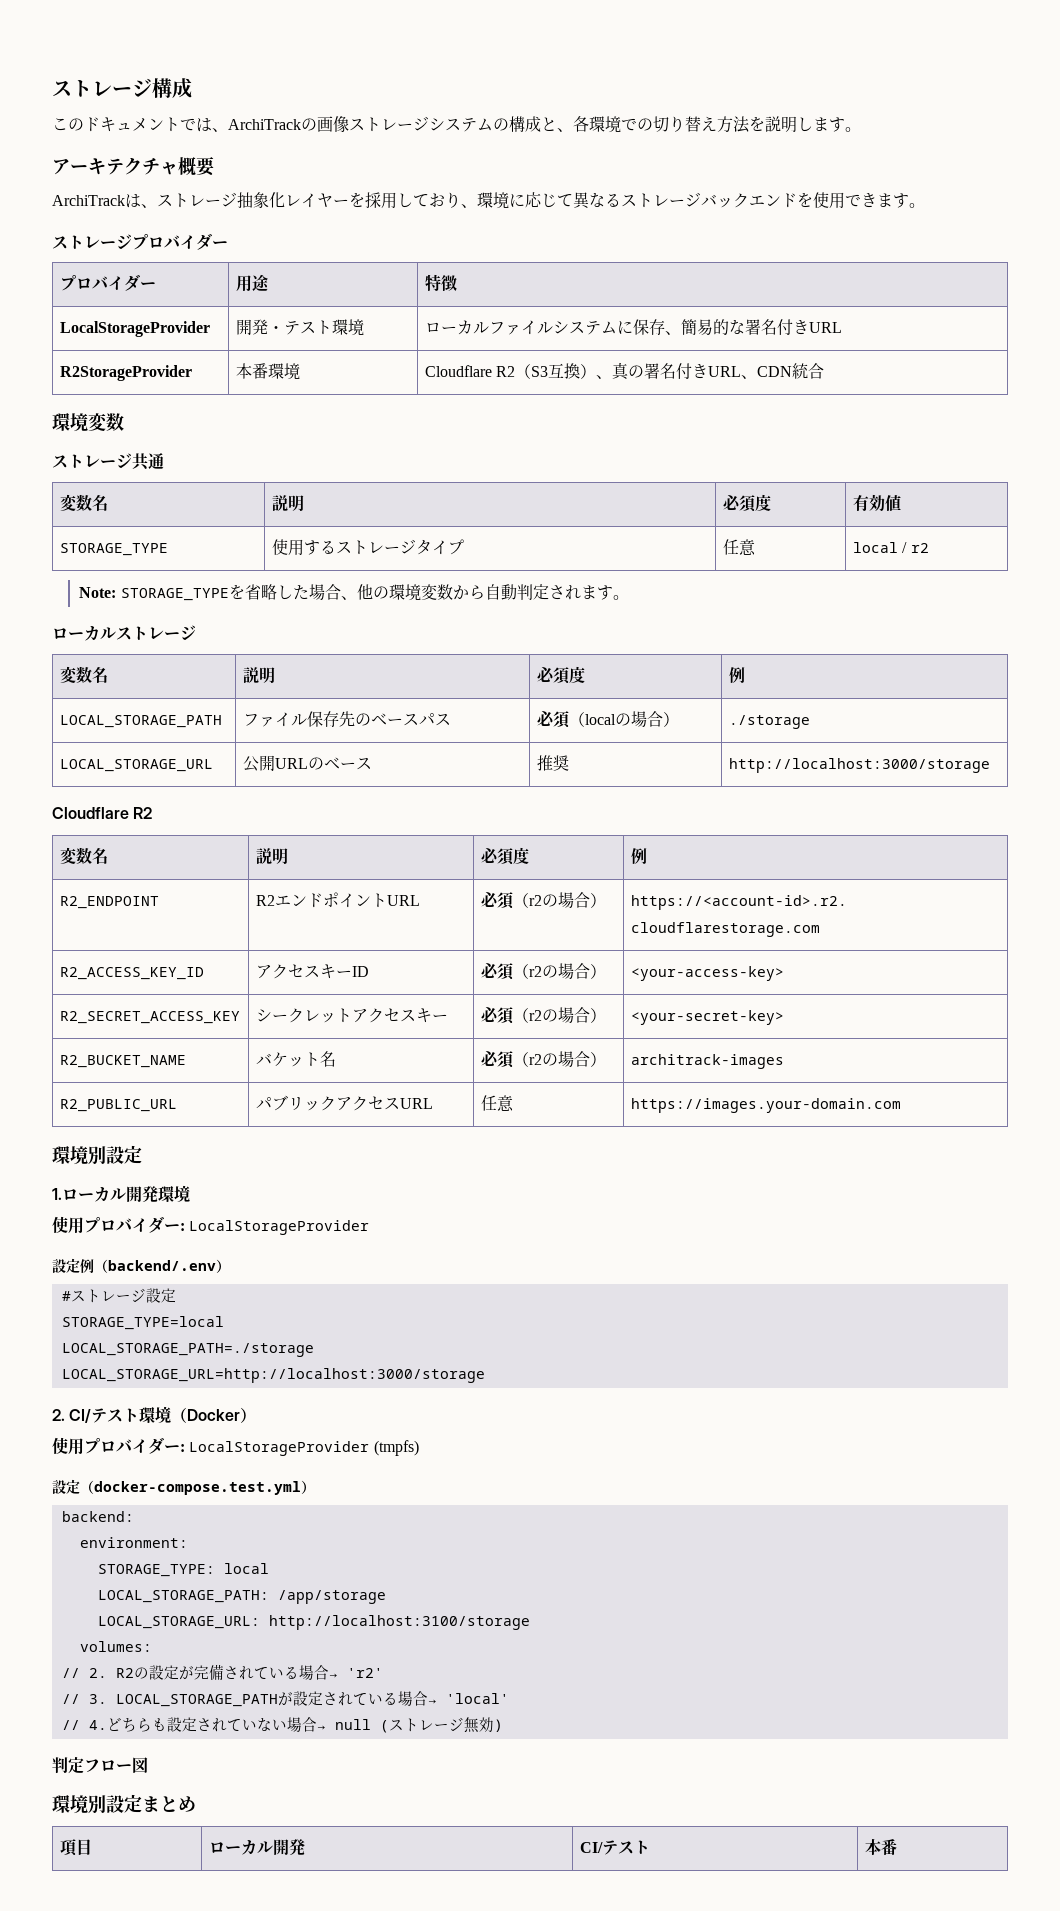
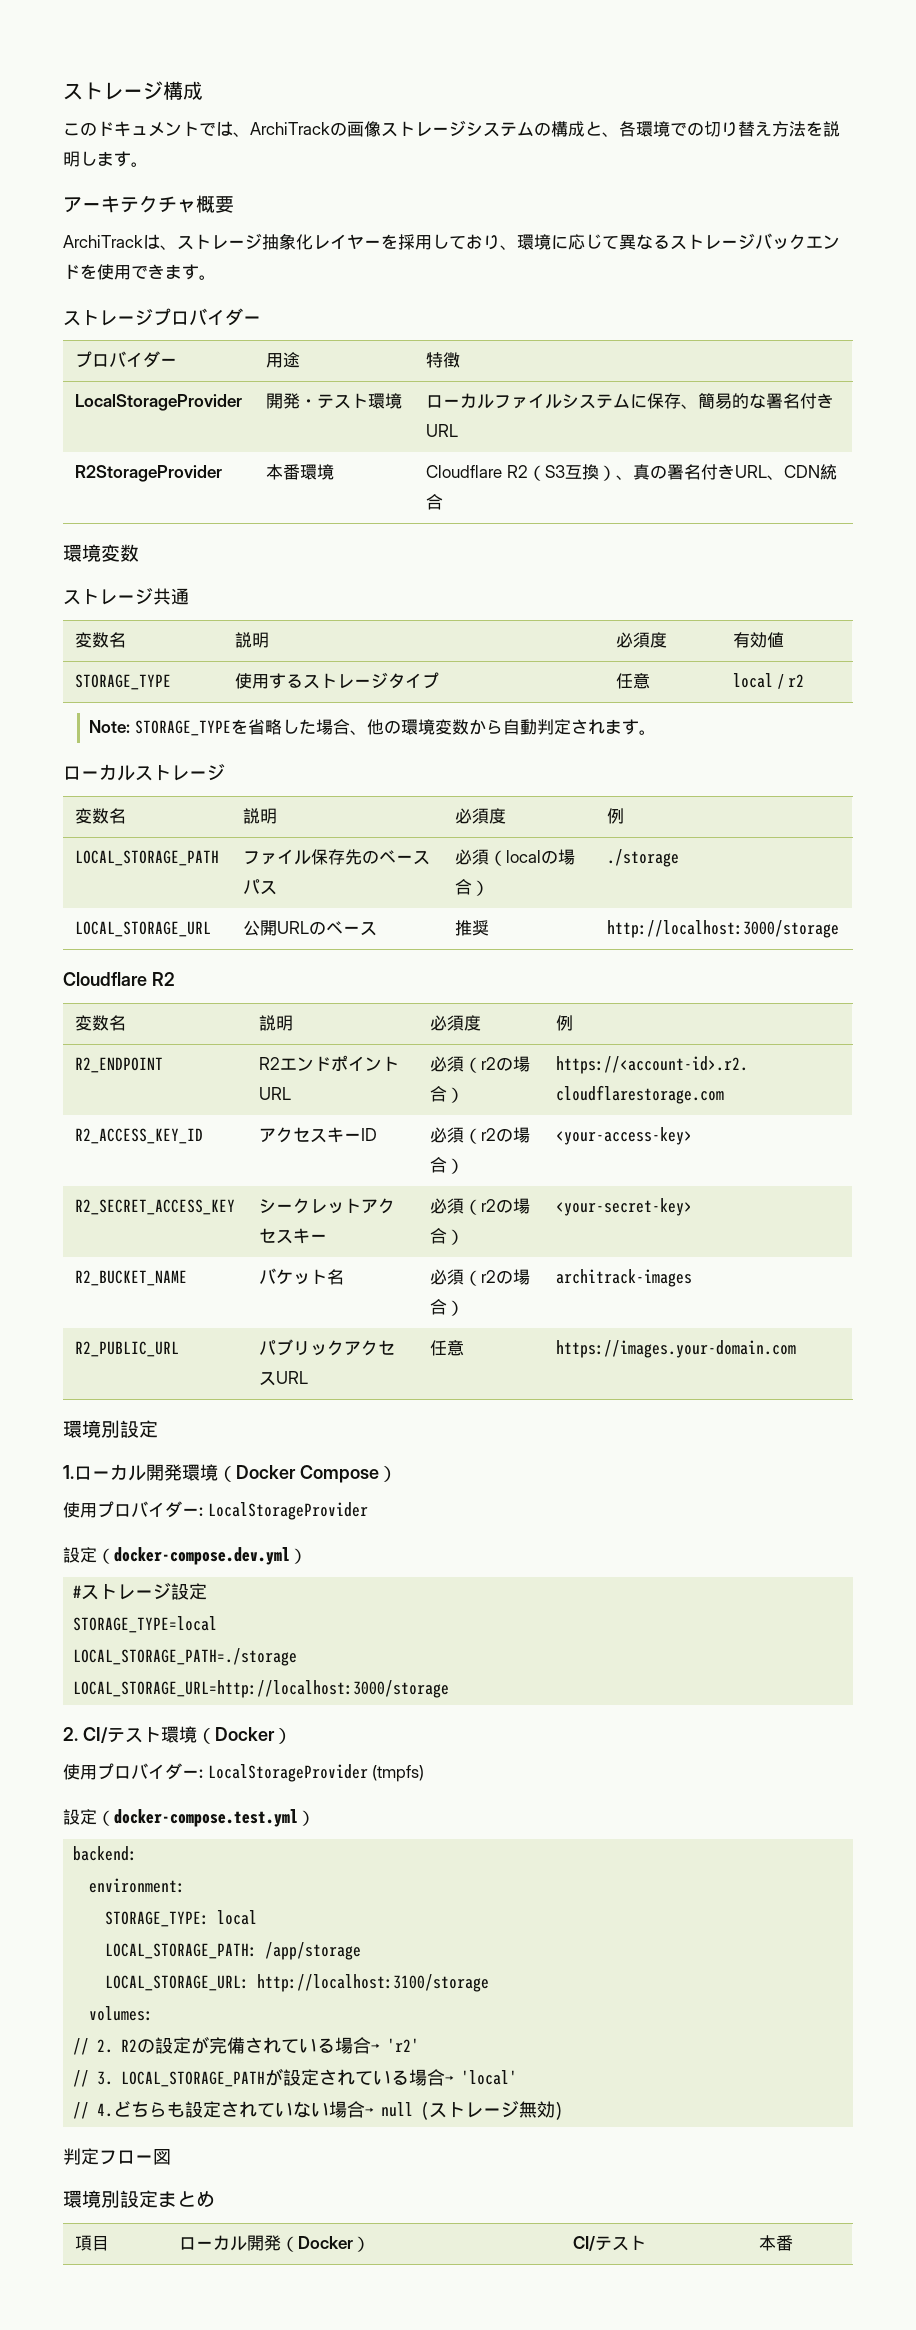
- 1.ローカル開発環境
+ 1.ローカル開発環境（Docker Compose）
- 設定例（backend/.env）
+ 設定（docker-compose.dev.yml）
- 項目 | ローカル開発 | CI/テスト | 本番
+ 項目 | ローカル開発（Docker） | CI/テスト | 本番

